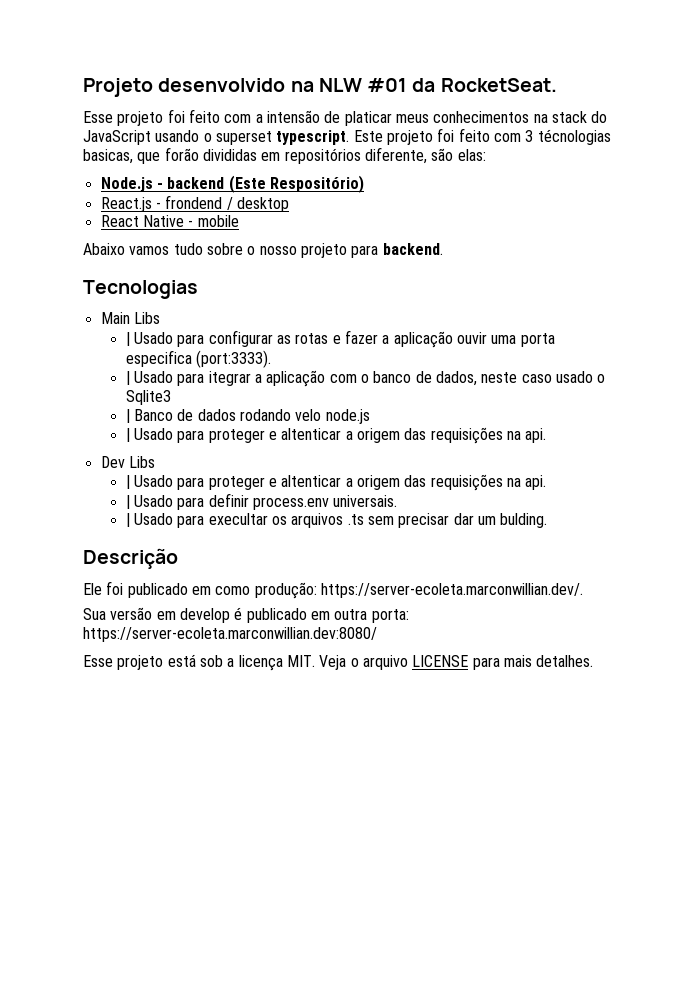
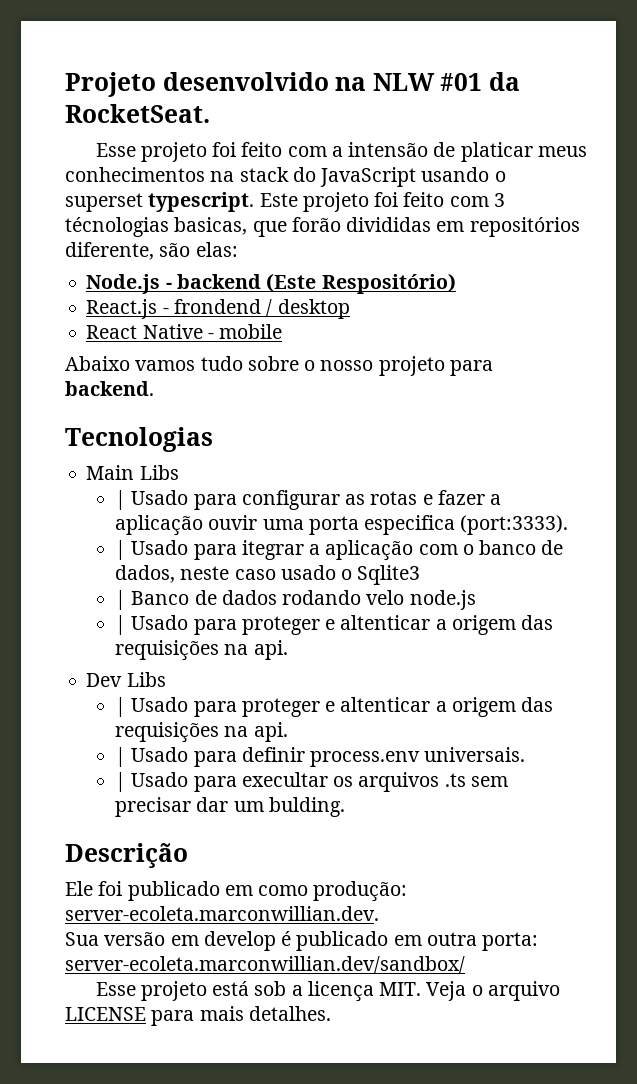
- Ele foi publicado em como produção: https://server-ecoleta.marconwillian.dev/.
+ Ele foi publicado em como produção: server-ecoleta.marconwillian.dev.
- Sua versão em develop é publicado em outra porta: https://server-ecoleta.marconwillian.dev:8080/
+ Sua versão em develop é publicado em outra porta: server-ecoleta.marconwillian.dev/sandbox/

